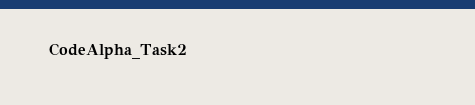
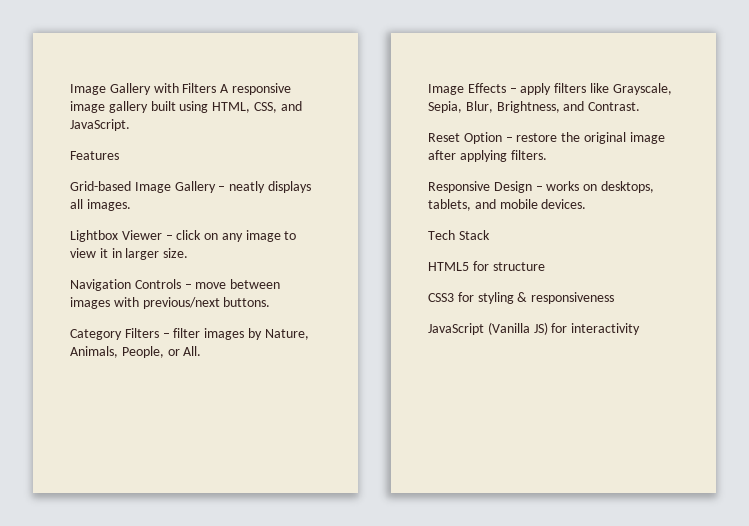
- CodeAlpha_Task2
+ Image Gallery with Filters A responsive image gallery built using HTML, CSS, and JavaScript.
+ Features
+ Grid-based Image Gallery – neatly displays all images.
+ Lightbox Viewer – click on any image to view it in larger size.
+ Navigation Controls – move between images with previous/next buttons.
+ Category Filters – filter images by Nature, Animals, People, or All.
+ Image Effects – apply filters like Grayscale, Sepia, Blur, Brightness, and Contrast.
+ Reset Option – restore the original image after applying filters.
+ Responsive Design – works on desktops, tablets, and mobile devices.
+ Tech Stack
+ HTML5 for structure
+ CSS3 for styling & responsiveness
+ JavaScript (Vanilla JS) for interactivity

